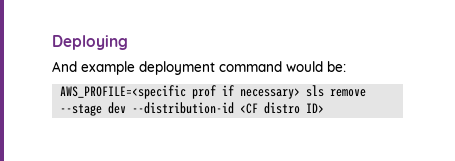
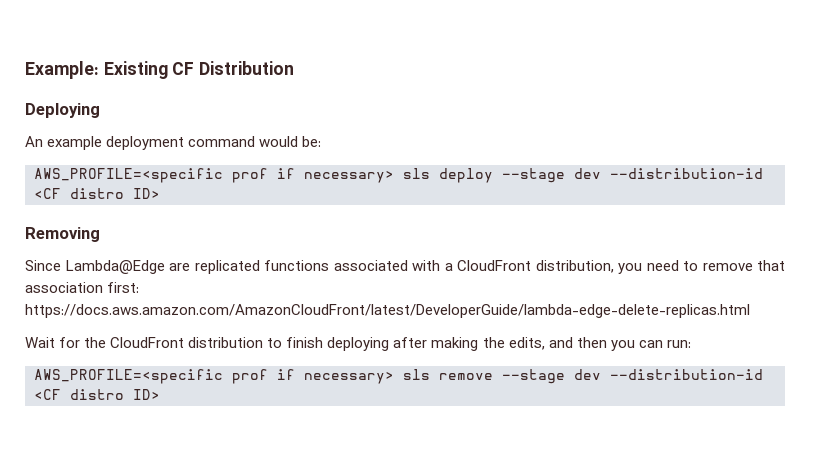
+ Example: Existing CF Distribution
- And example deployment command would be:
+ An example deployment command would be:
+ AWS_PROFILE=<specific prof if necessary> sls deploy --stage dev --distribution-id <CF distro ID>
+ Removing
+ Since Lambda@Edge are replicated functions associated with a CloudFront distribution, you need to remove that association first: https://docs.aws.amazon.com/AmazonCloudFront/latest/DeveloperGuide/lambda-edge-delete-replicas.html
+ Wait for the CloudFront distribution to finish deploying after making the edits, and then you can run:

